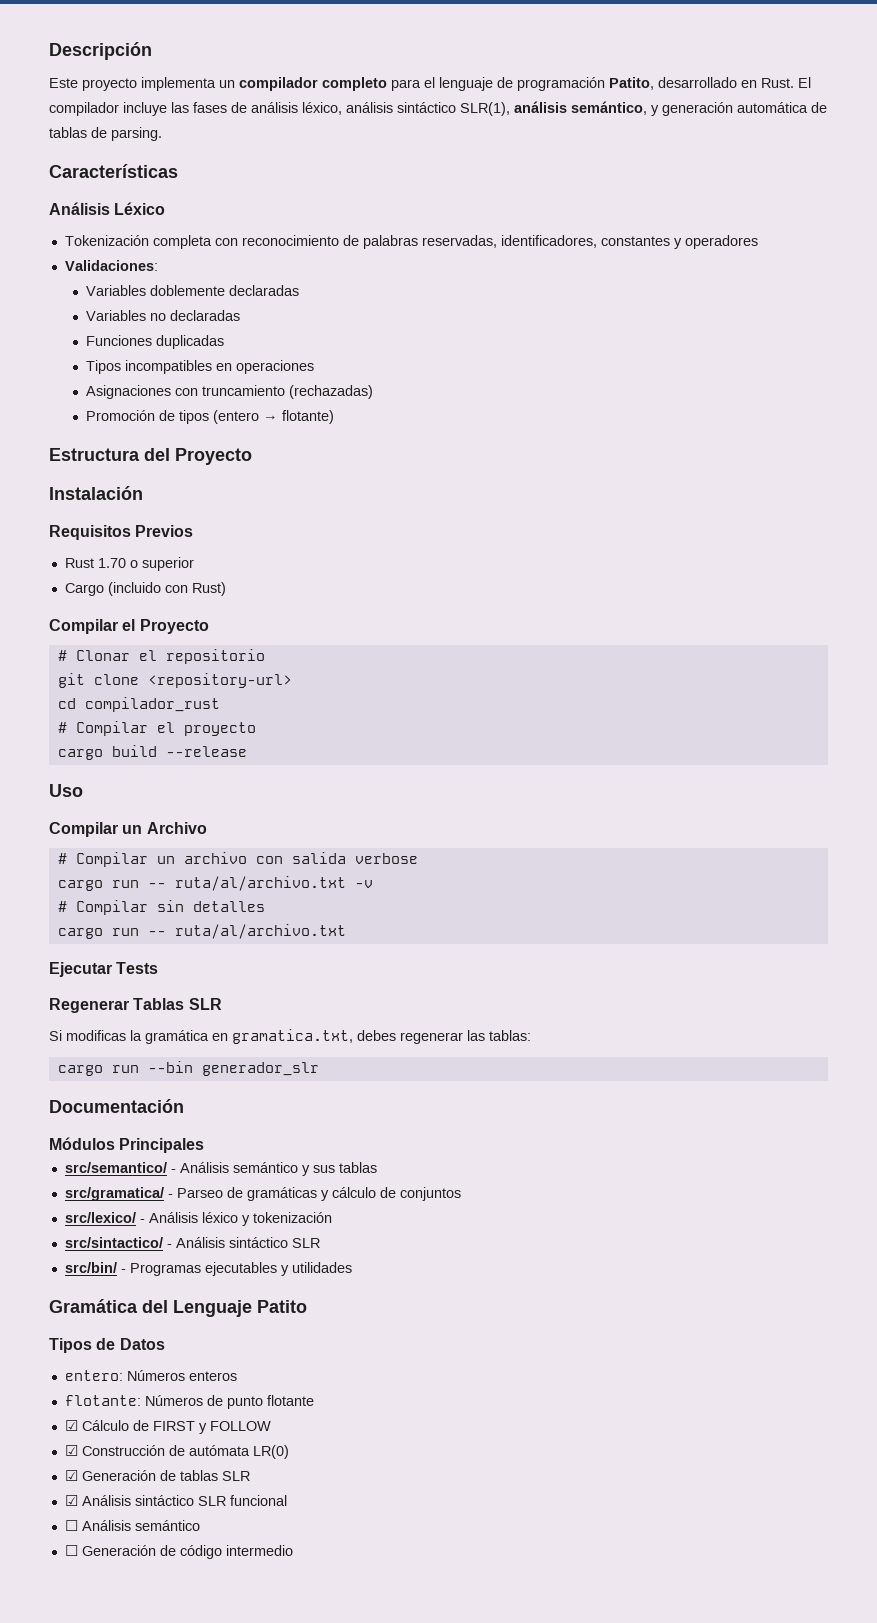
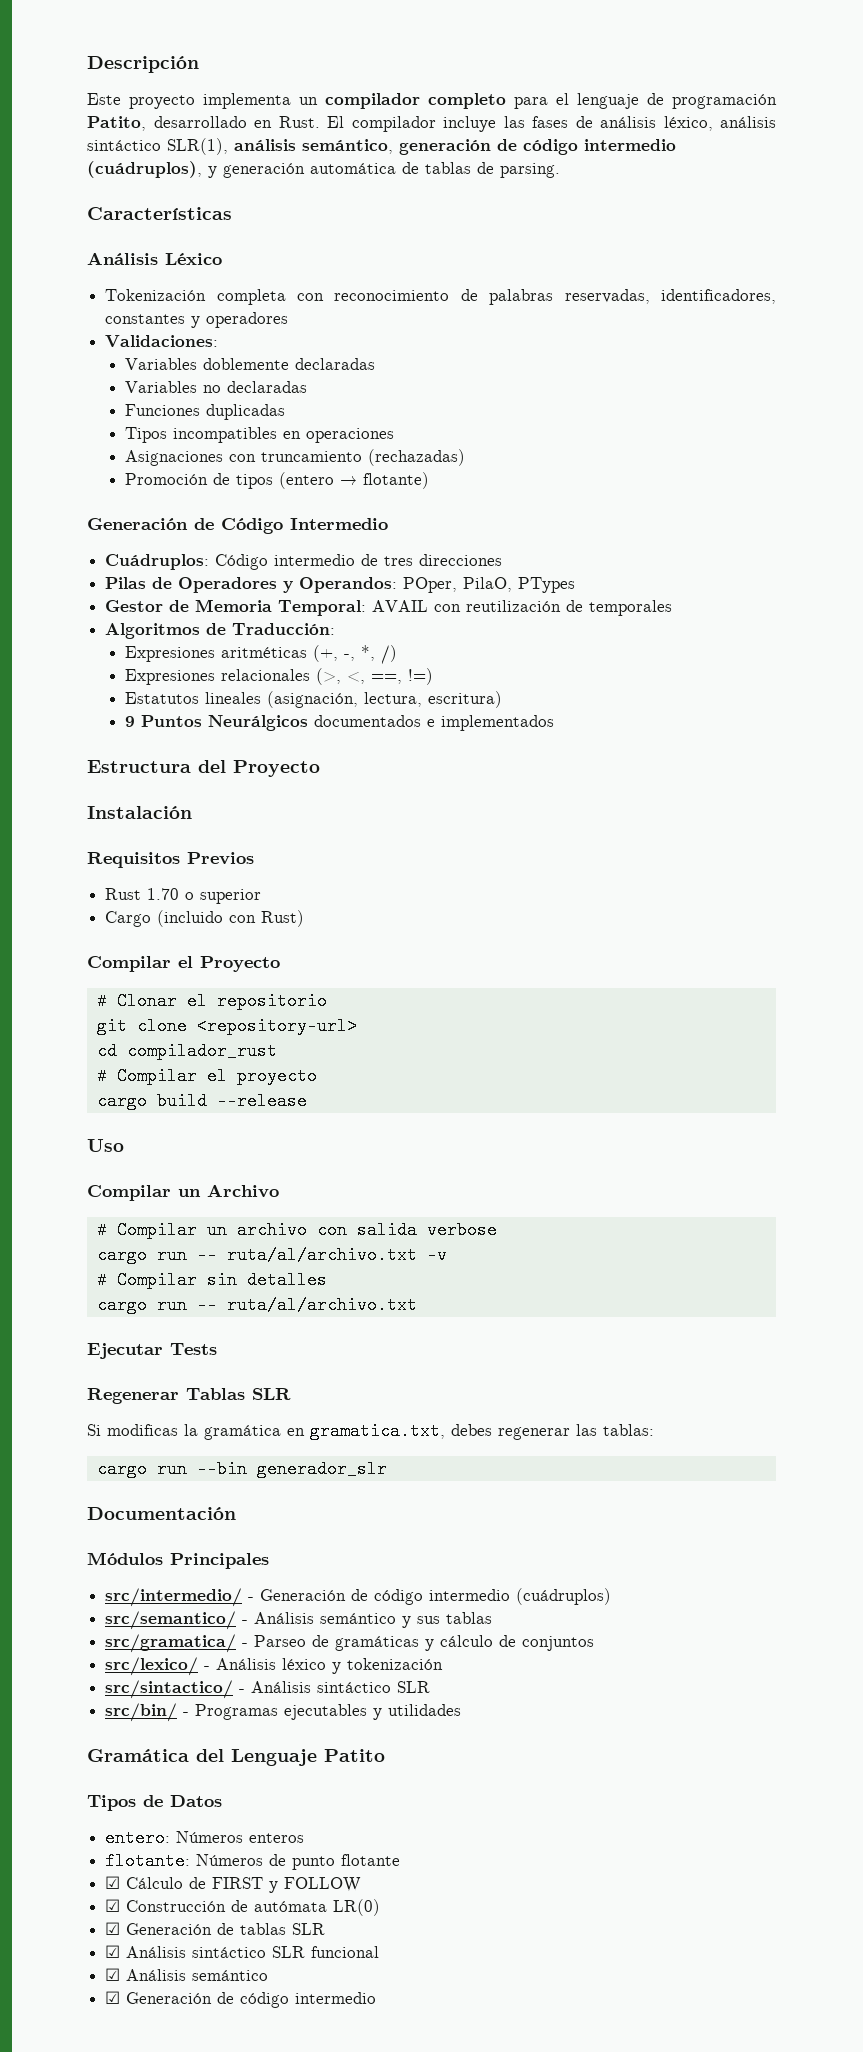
- El compilador incluye las fases de análisis léxico, análisis sintáctico SLR(1), análisis semántico, y generación automática de tablas de parsing.
+ El compilador incluye las fases de análisis léxico, análisis sintáctico SLR(1), análisis semántico, generación de código intermedio (cuádruplos), y generación automática de tablas de parsing.
+ Generación de Código Intermedio
+ Cuádruplos: Código intermedio de tres direcciones
+ Pilas de Operadores y Operandos: POper, PilaO, PTypes
+ Gestor de Memoria Temporal: AVAIL con reutilización de temporales
+ Algoritmos de Traducción:
+ Expresiones aritméticas (+, -, *, /)
+ Expresiones relacionales (>, <, ==, !=)
+ Estatutos lineales (asignación, lectura, escritura)
+ 9 Puntos Neurálgicos documentados e implementados
+ src/intermedio/ - Generación de código intermedio (cuádruplos)
- ☐ Análisis semántico
+ ☑ Análisis semántico
- ☐ Generación de código intermedio
+ ☑ Generación de código intermedio

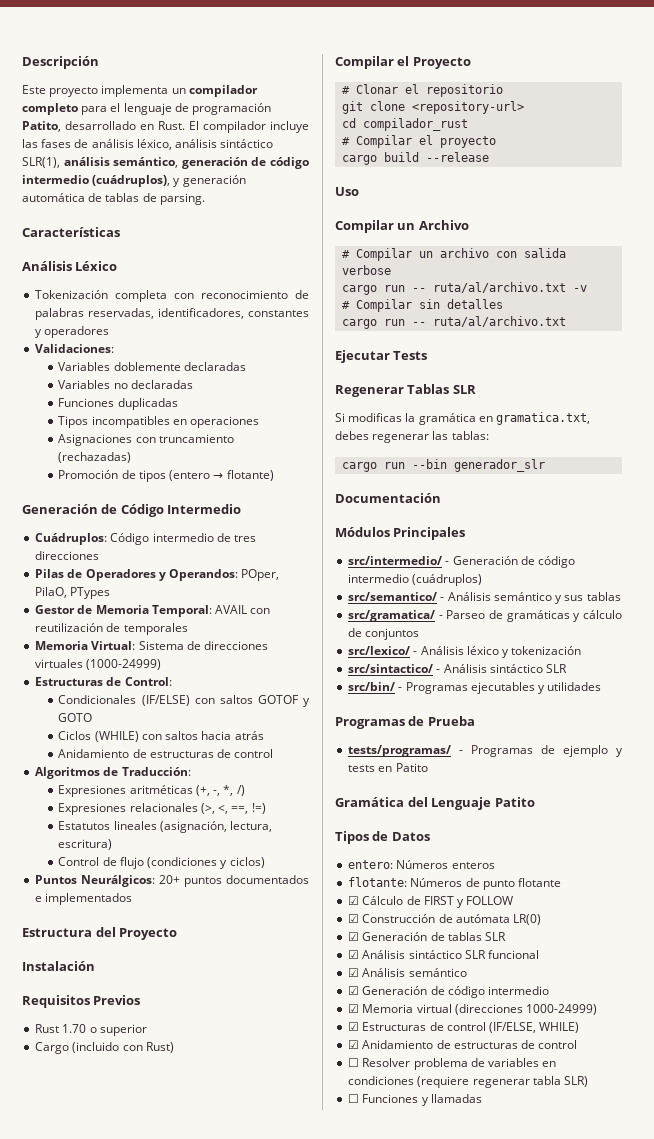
+ Memoria Virtual: Sistema de direcciones virtuales (1000-24999)
+ Estructuras de Control:
+ Condicionales (IF/ELSE) con saltos GOTOF y GOTO
+ Ciclos (WHILE) con saltos hacia atrás
+ Anidamiento de estructuras de control
- 9 Puntos Neurálgicos documentados e implementados
+ Control de flujo (condiciones y ciclos)
+ Puntos Neurálgicos: 20+ puntos documentados e implementados
+ Programas de Prueba
+ tests/programas/ - Programas de ejemplo y tests en Patito
+ ☑ Memoria virtual (direcciones 1000-24999)
+ ☑ Estructuras de control (IF/ELSE, WHILE)
+ ☑ Anidamiento de estructuras de control
+ ☐ Resolver problema de variables en condiciones (requiere regenerar tabla SLR)
+ ☐ Funciones y llamadas

